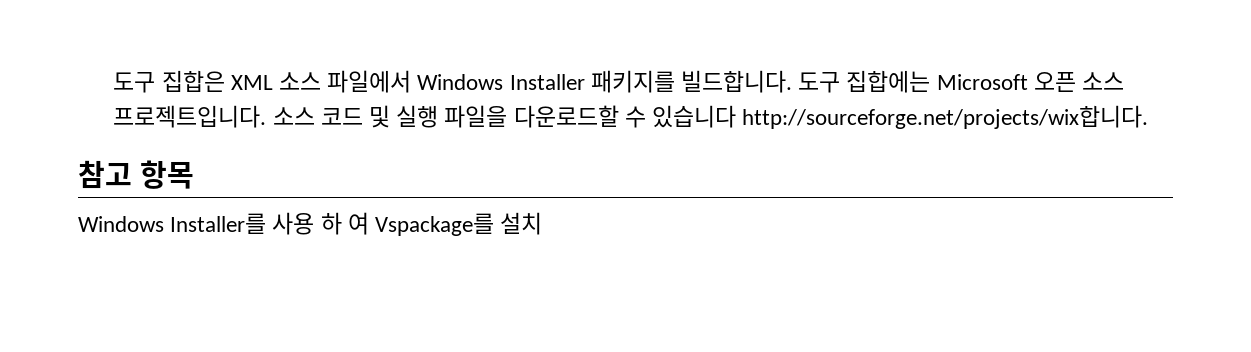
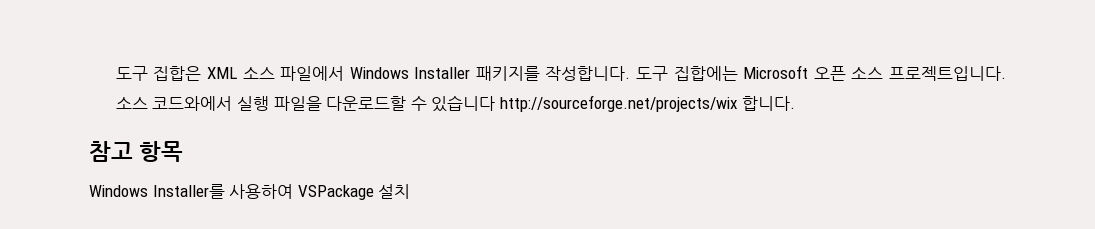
- 도구 집합은 XML 소스 파일에서 Windows Installer 패키지를 빌드합니다.
+ 도구 집합은 XML 소스 파일에서 Windows Installer 패키지를 작성합니다.
- 소스 코드 및 실행 파일을 다운로드할 수 있습니다 http://sourceforge.net/projects/wix합니다.
+ 소스 코드와에서 실행 파일을 다운로드할 수 있습니다 http://sourceforge.net/projects/wix 합니다.
- Windows Installer를 사용 하 여 Vspackage를 설치
+ Windows Installer를 사용하여 VSPackage 설치

